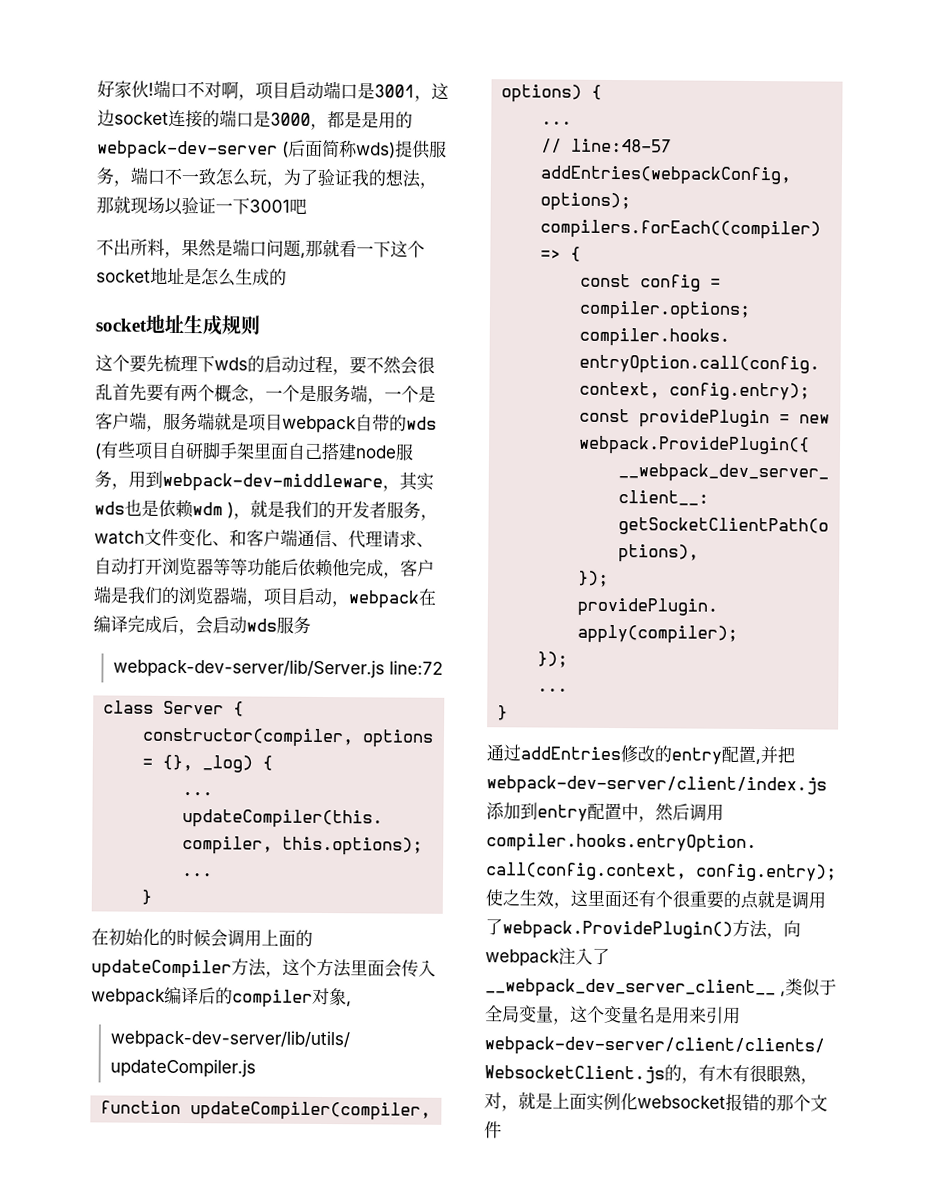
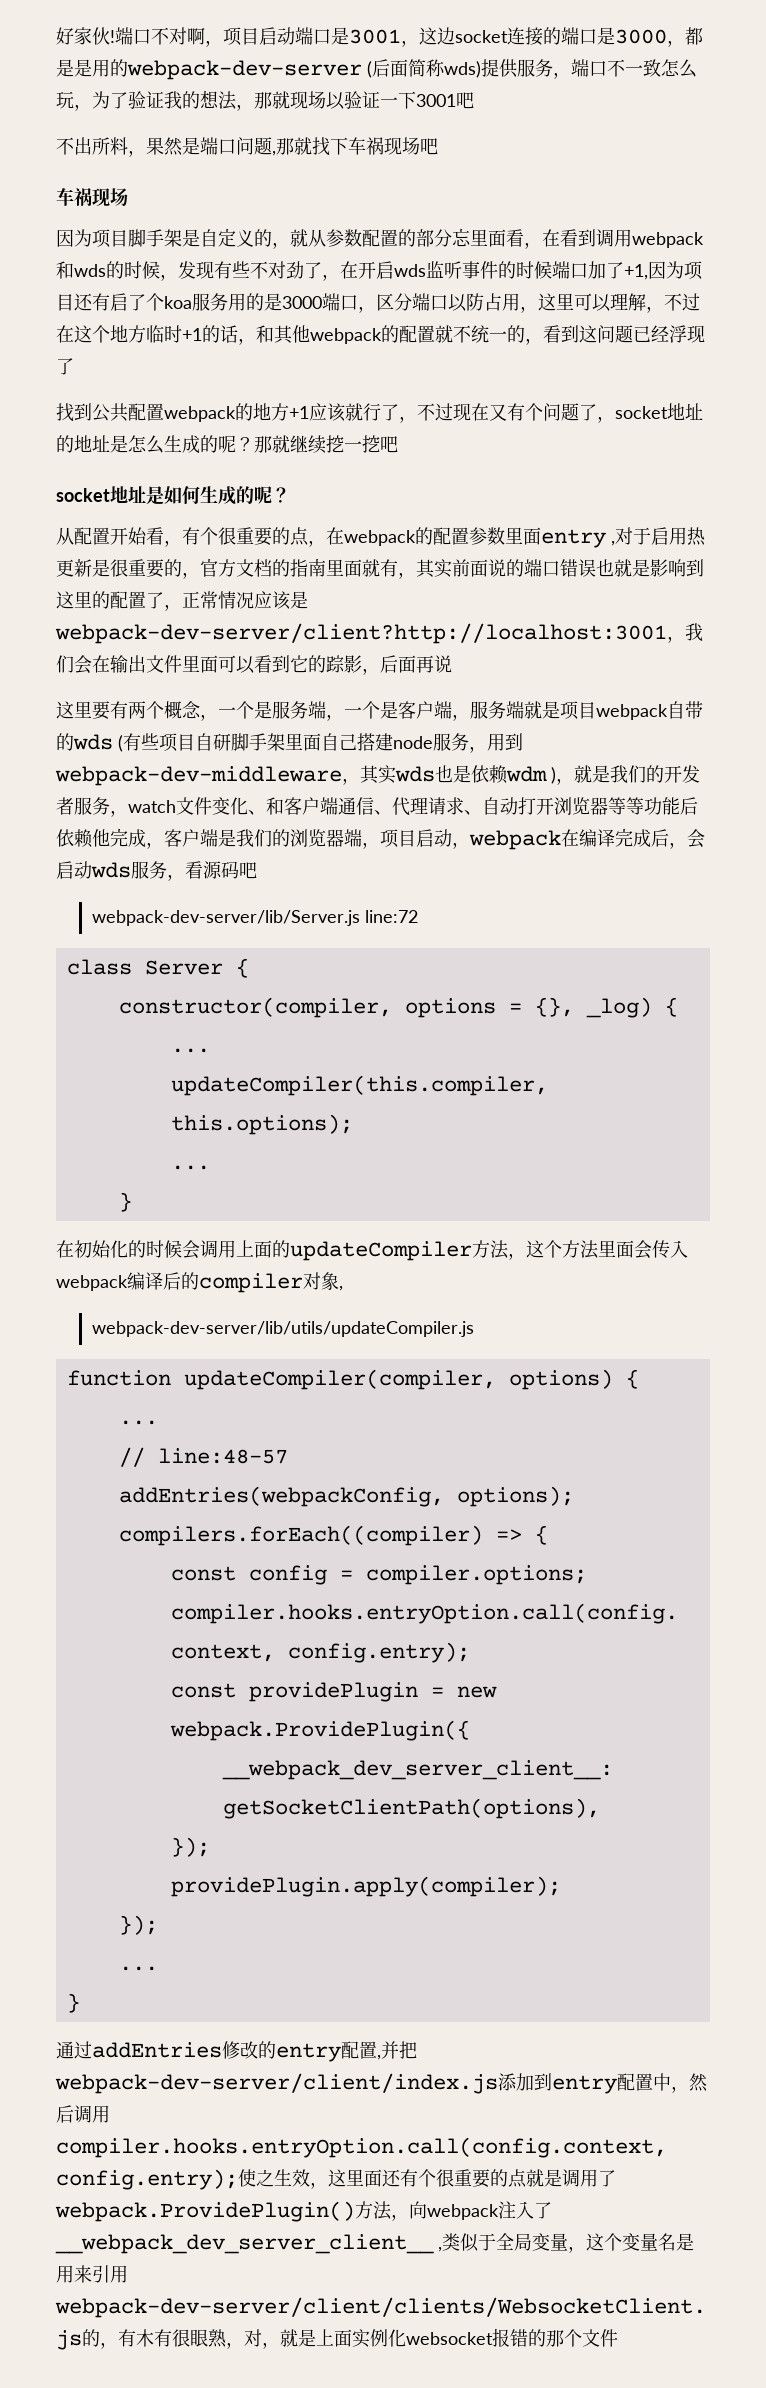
- 不出所料，果然是端口问题,那就看一下这个socket地址是怎么生成的
- socket地址生成规则
- 这个要先梳理下wds的启动过程，要不然会很乱首先要有两个概念，一个是服务端，一个是客户端，服务端就是项目webpack自带的wds (有些项目自研脚手架里面自己搭建node服务，用到webpack-dev-middleware，其实wds也是依赖wdm )，就是我们的开发者服务，watch文件变化、和客户端通信、代理请求、自动打开浏览器等等功能后依赖他完成，客户端是我们的浏览器端，项目启动，webpack在编译完成后，会启动wds服务
+ 不出所料，果然是端口问题,那就找下车祸现场吧
+ 车祸现场
+ 因为项目脚手架是自定义的，就从参数配置的部分忘里面看，在看到调用webpack和wds的时候，发现有些不对劲了，在开启wds监听事件的时候端口加了+1,因为项目还有启了个koa服务用的是3000端口，区分端口以防占用，这里可以理解，不过在这个地方临时+1的话，和其他webpack的配置就不统一的，看到这问题已经浮现了
+ 找到公共配置webpack的地方+1应该就行了，不过现在又有个问题了，socket地址的地址是怎么生成的呢？那就继续挖一挖吧
+ socket地址是如何生成的呢？
+ 从配置开始看，有个很重要的点，在webpack的配置参数里面entry ,对于启用热更新是很重要的，官方文档的指南里面就有，其实前面说的端口错误也就是影响到这里的配置了，正常情况应该是webpack-dev-server/client?http://localhost:3001，我们会在输出文件里面可以看到它的踪影，后面再说
+ 这里要有两个概念，一个是服务端，一个是客户端，服务端就是项目webpack自带的wds (有些项目自研脚手架里面自己搭建node服务，用到webpack-dev-middleware，其实wds也是依赖wdm )，就是我们的开发者服务，watch文件变化、和客户端通信、代理请求、自动打开浏览器等等功能后依赖他完成，客户端是我们的浏览器端，项目启动，webpack在编译完成后，会启动wds服务，看源码吧

